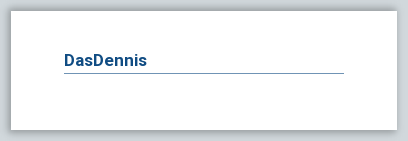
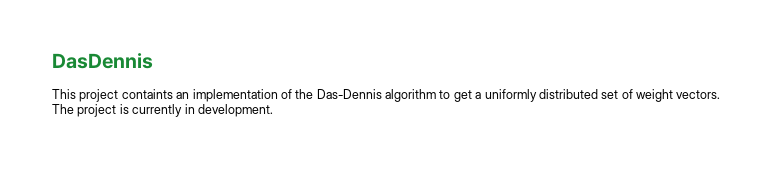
+ This project containts an implementation of the Das-Dennis algorithm to get a uniformly distributed set of weight vectors. The project is currently in development.

